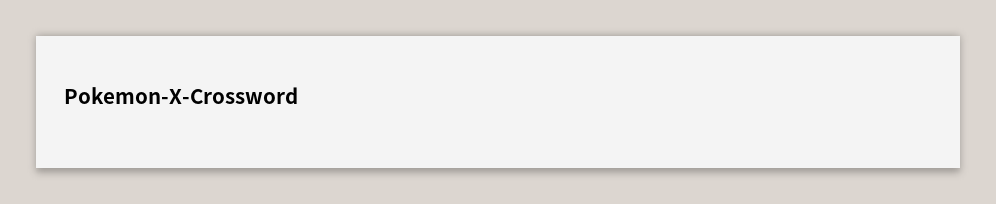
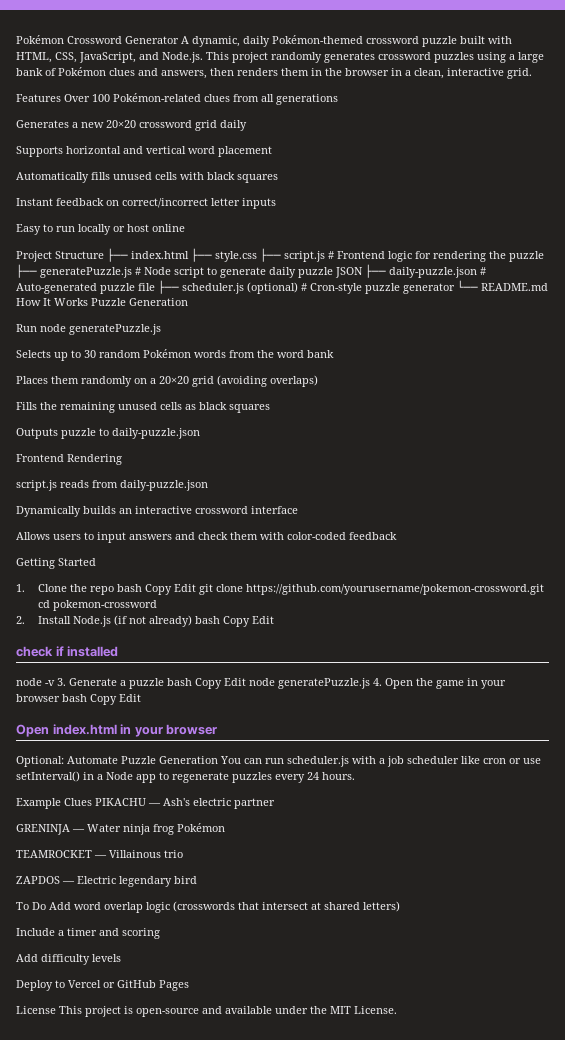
- Pokemon-X-Crossword
+ Pokémon Crossword Generator A dynamic, daily Pokémon-themed crossword puzzle built with HTML, CSS, JavaScript, and Node.js. This project randomly generates crossword puzzles using a large bank of Pokémon clues and answers, then renders them in the browser in a clean, interactive grid.
+ Features Over 100 Pokémon-related clues from all generations
+ Generates a new 20×20 crossword grid daily
+ Supports horizontal and vertical word placement
+ Automatically fills unused cells with black squares
+ Instant feedback on correct/incorrect letter inputs
+ Easy to run locally or host online
+ Project Structure ├── index.html ├── style.css ├── script.js # Frontend logic for rendering the puzzle ├── generatePuzzle.js # Node script to generate daily puzzle JSON ├── daily-puzzle.json # Auto-generated puzzle file ├── scheduler.js (optional) # Cron-style puzzle generator └── README.md How It Works Puzzle Generation
+ Run node generatePuzzle.js
+ Selects up to 30 random Pokémon words from the word bank
+ Places them randomly on a 20×20 grid (avoiding overlaps)
+ Fills the remaining unused cells as black squares
+ Outputs puzzle to daily-puzzle.json
+ Frontend Rendering
+ script.js reads from daily-puzzle.json
+ Dynamically builds an interactive crossword interface
+ Allows users to input answers and check them with color-coded feedback
+ Getting Started
+ 1. Clone the repo bash Copy Edit git clone https://github.com/yourusername/pokemon-crossword.git cd pokemon-crossword
+ 2. Install Node.js (if not already) bash Copy Edit
+ check if installed
+ node -v 3. Generate a puzzle bash Copy Edit node generatePuzzle.js 4. Open the game in your browser bash Copy Edit
+ Open index.html in your browser
+ Optional: Automate Puzzle Generation You can run scheduler.js with a job scheduler like cron or use setInterval() in a Node app to regenerate puzzles every 24 hours.
+ Example Clues PIKACHU — Ash's electric partner
+ GRENINJA — Water ninja frog Pokémon
+ TEAMROCKET — Villainous trio
+ ZAPDOS — Electric legendary bird
+ To Do Add word overlap logic (crosswords that intersect at shared letters)
+ Include a timer and scoring
+ Add difficulty levels
+ Deploy to Vercel or GitHub Pages
+ License This project is open-source and available under the MIT License.

